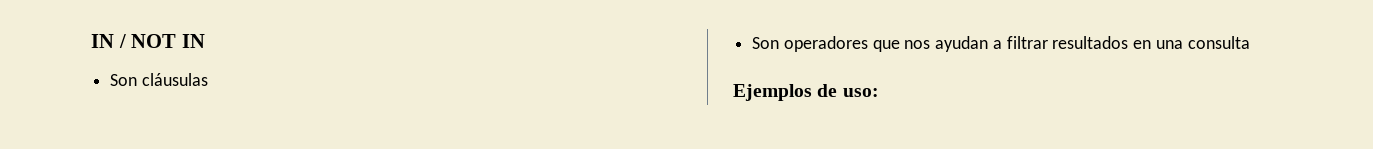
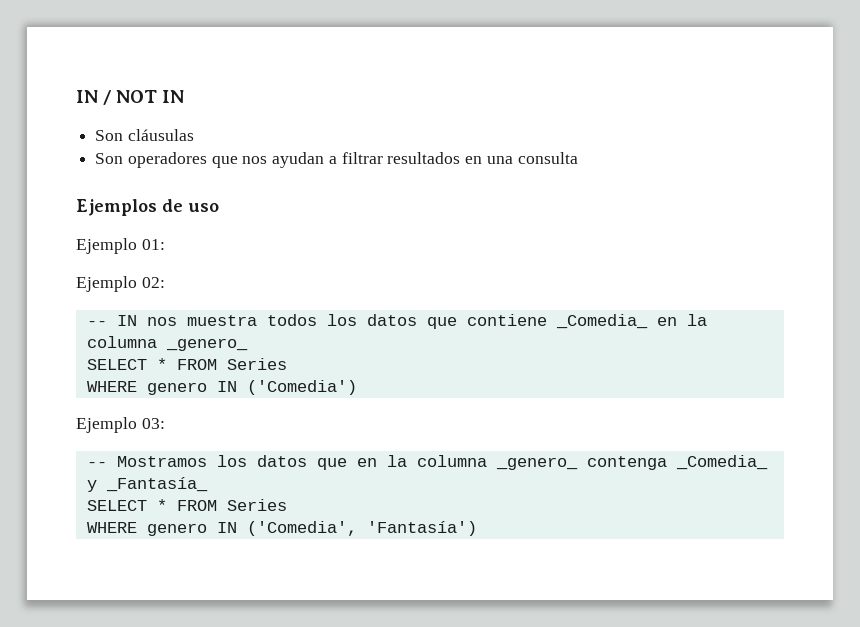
- Ejemplos de uso:
+ Ejemplos de uso
+ Ejemplo 01:
+ Ejemplo 02:
+ -- IN nos muestra todos los datos que contiene _Comedia_ en la columna _genero_
+ SELECT * FROM Series
+ WHERE genero IN ('Comedia')
+ Ejemplo 03:
+ -- Mostramos los datos que en la columna _genero_ contenga _Comedia_ y _Fantasía_
+ SELECT * FROM Series
+ WHERE genero IN ('Comedia', 'Fantasía')

